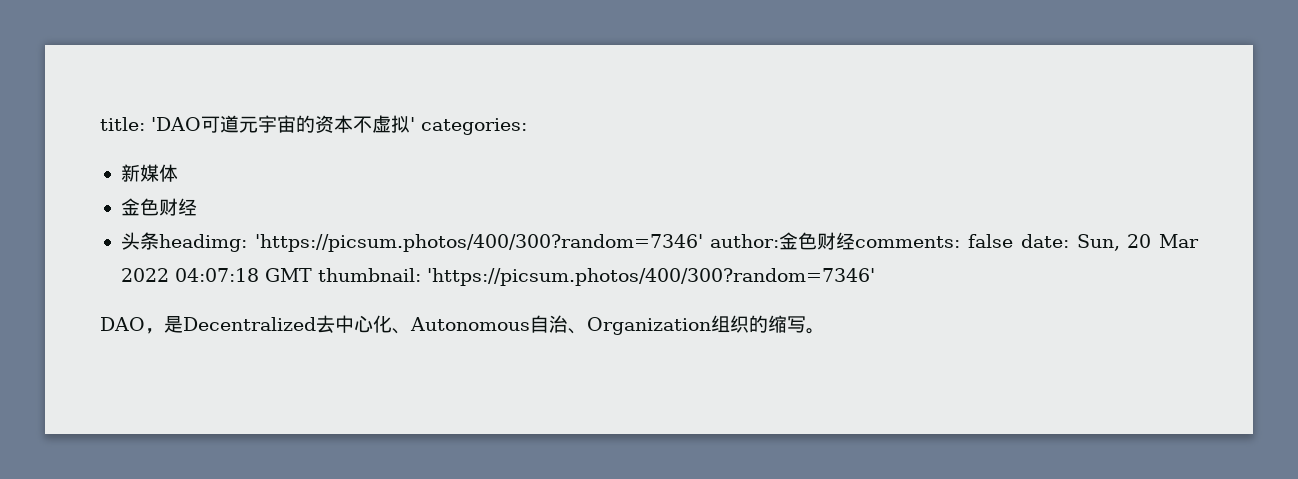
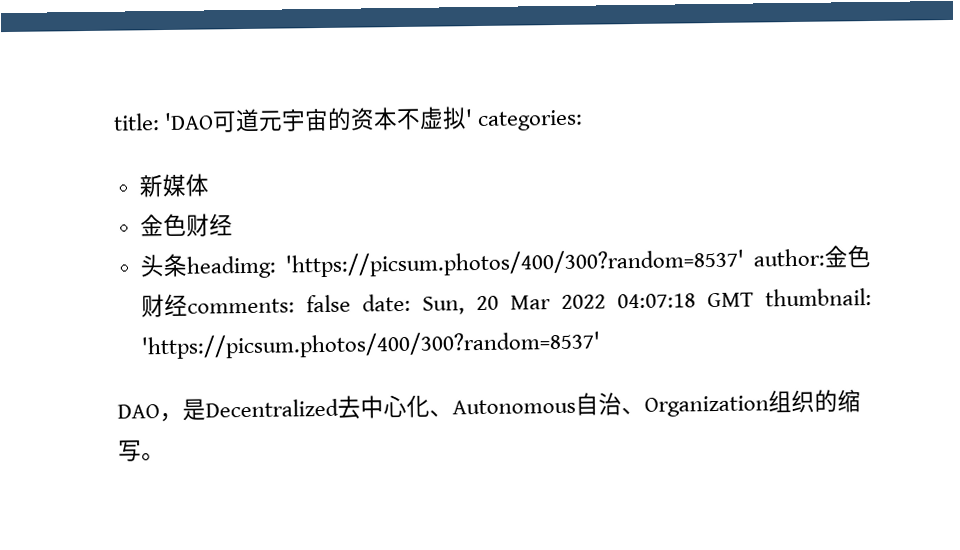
- 头条headimg: 'https://picsum.photos/400/300?random=7346' author:金色财经comments: false date: Sun, 20 Mar 2022 04:07:18 GMT thumbnail: 'https://picsum.photos/400/300?random=7346'
+ 头条headimg: 'https://picsum.photos/400/300?random=8537' author:金色财经comments: false date: Sun, 20 Mar 2022 04:07:18 GMT thumbnail: 'https://picsum.photos/400/300?random=8537'

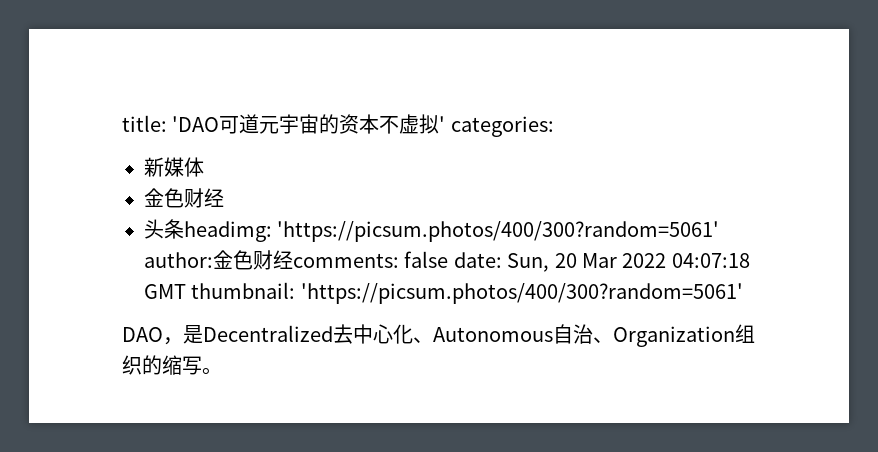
- 头条headimg: 'https://picsum.photos/400/300?random=8537' author:金色财经comments: false date: Sun, 20 Mar 2022 04:07:18 GMT thumbnail: 'https://picsum.photos/400/300?random=8537'
+ 头条headimg: 'https://picsum.photos/400/300?random=5061' author:金色财经comments: false date: Sun, 20 Mar 2022 04:07:18 GMT thumbnail: 'https://picsum.photos/400/300?random=5061'

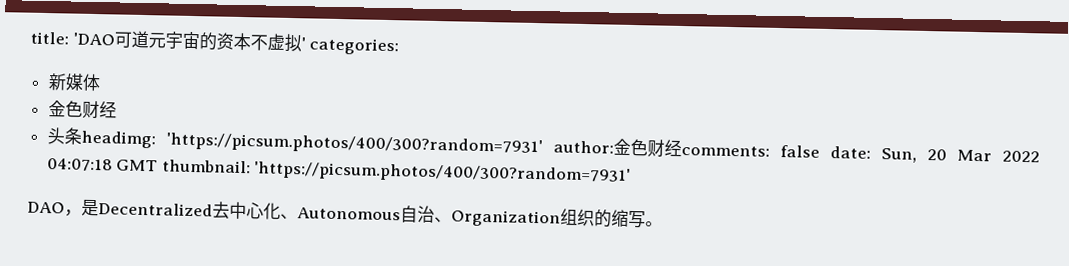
- 头条headimg: 'https://picsum.photos/400/300?random=5061' author:金色财经comments: false date: Sun, 20 Mar 2022 04:07:18 GMT thumbnail: 'https://picsum.photos/400/300?random=5061'
+ 头条headimg: 'https://picsum.photos/400/300?random=7931' author:金色财经comments: false date: Sun, 20 Mar 2022 04:07:18 GMT thumbnail: 'https://picsum.photos/400/300?random=7931'

